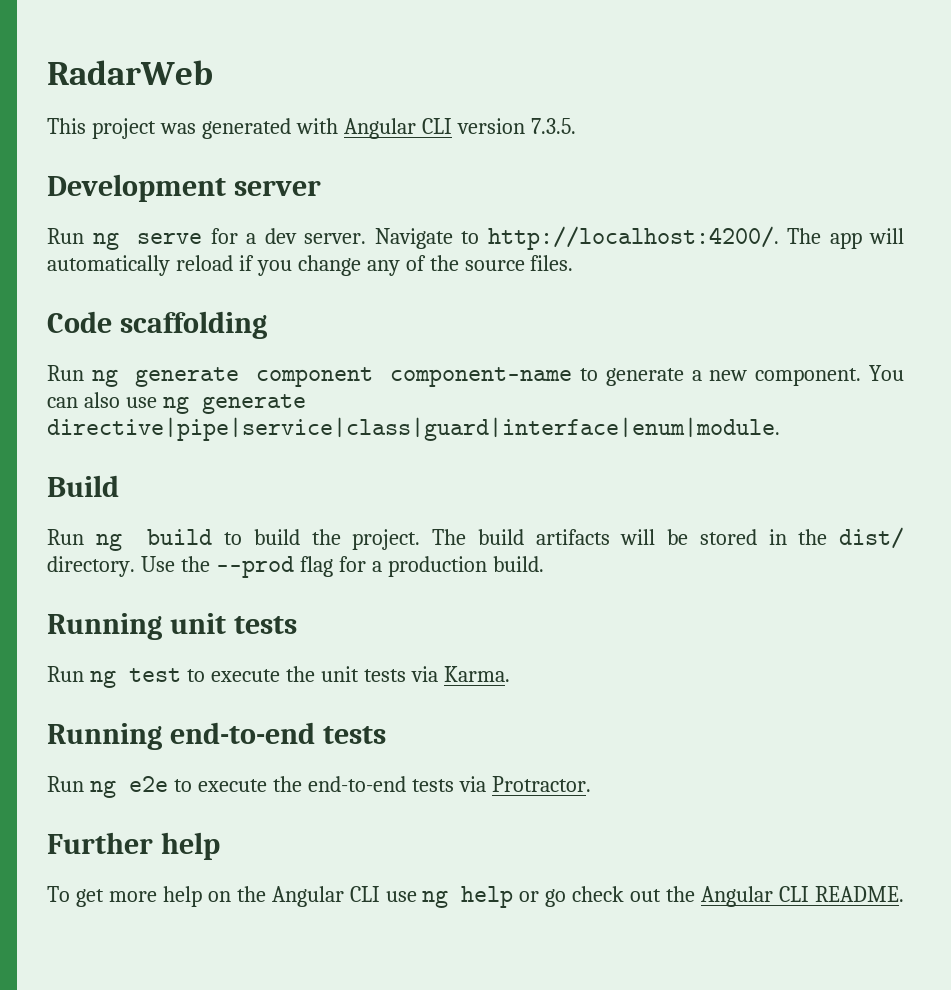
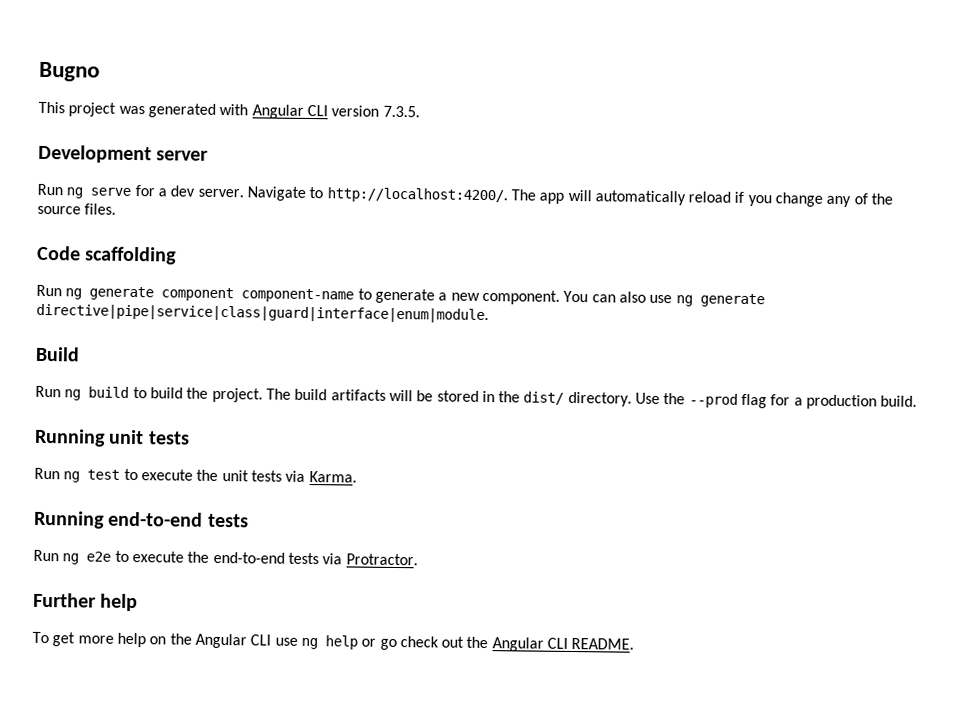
- RadarWeb
+ Bugno

